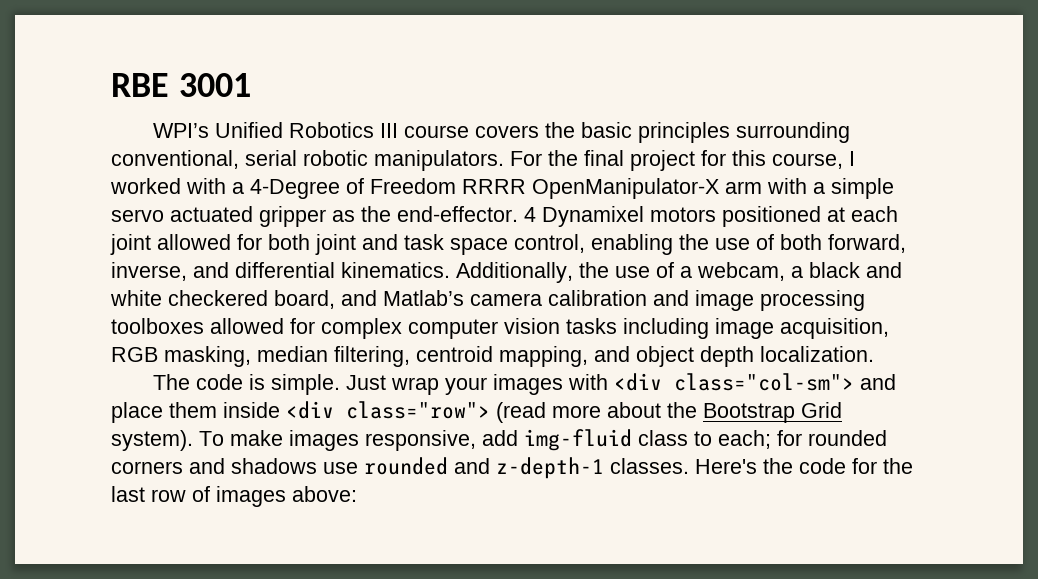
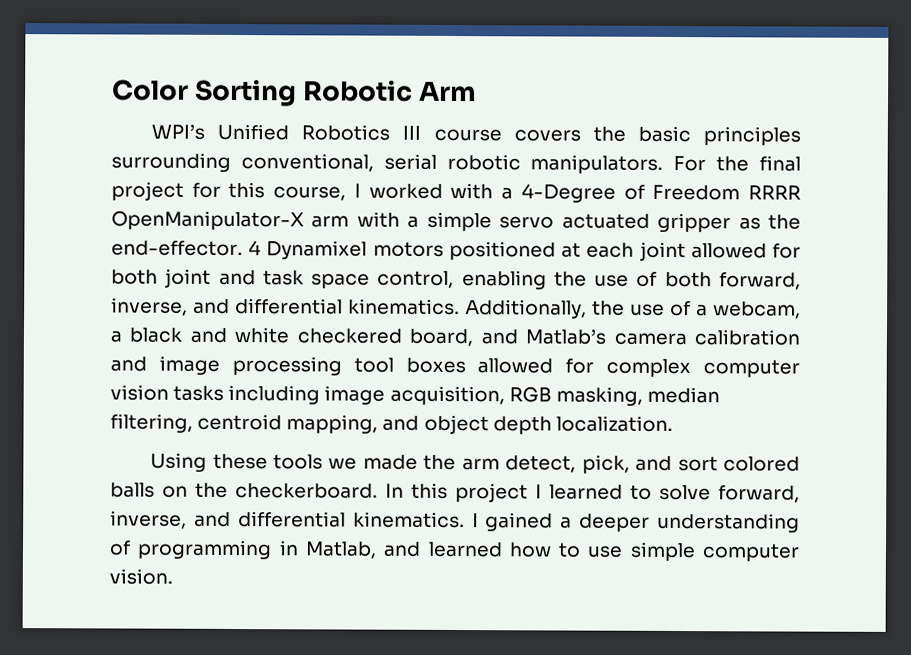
- RBE 3001
+ Color Sorting Robotic Arm
- Additionally, the use of a webcam, a black and white checkered board, and Matlab’s camera calibration and image processing toolboxes allowed for complex computer vision tasks including image acquisition, RGB masking, median filtering, centroid mapping, and object depth localization.
+ Additionally, the use of a webcam, a black and white checkered board, and Matlab’s camera calibration and image processing tool boxes allowed for complex computer vision tasks including image acquisition, RGB masking, median filtering, centroid mapping, and object depth localization.
- The code is simple. Just wrap your images with <div class="col-sm"> and place them inside <div class="row"> (read more about the Bootstrap Grid system). To make images responsive, add img-fluid class to each; for rounded corners and shadows use rounded and z-depth-1 classes. Here's the code for the last row of images above:
+ Using these tools we made the arm detect, pick, and sort colored balls on the checkerboard. In this project I learned to solve forward, inverse, and differential kinematics. I gained a deeper understanding of programming in Matlab, and learned how to use simple computer vision.

